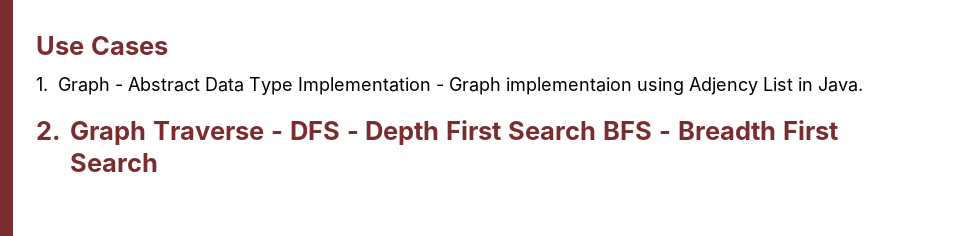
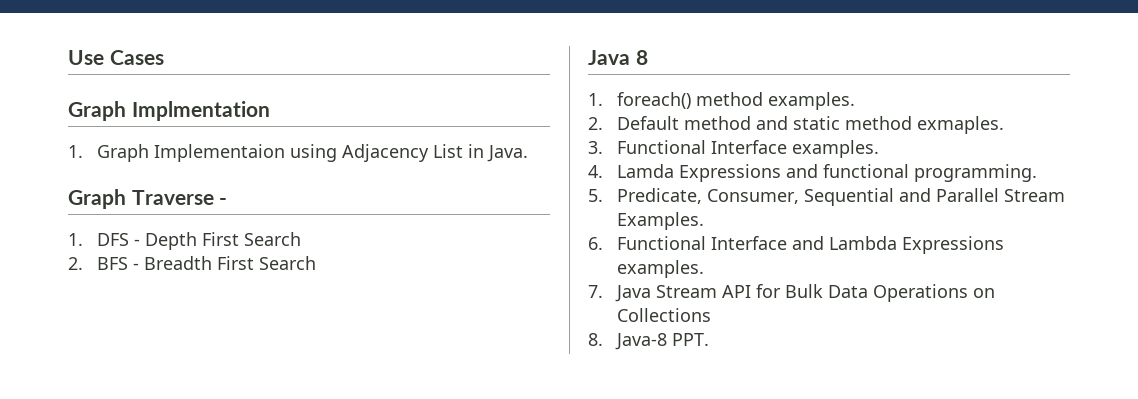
+ Graph Implmentation
- 1. Graph - Abstract Data Type Implementation - Graph implementaion using Adjency List in Java.
+ 1. Graph Implementaion using Adjacency List in Java.
- 2. Graph Traverse - DFS - Depth First Search BFS - Breadth First Search
+ Graph Traverse -
+ 1. DFS - Depth First Search
+ 2. BFS - Breadth First Search
+ Java 8
+ 1. foreach() method examples.
+ 2. Default method and static method exmaples.
+ 3. Functional Interface examples.
+ 4. Lamda Expressions and functional programming.
+ 5. Predicate, Consumer, Sequential and Parallel Stream Examples.
+ 6. Functional Interface and Lambda Expressions examples.
+ 7. Java Stream API for Bulk Data Operations on Collections
+ 8. Java-8 PPT.

